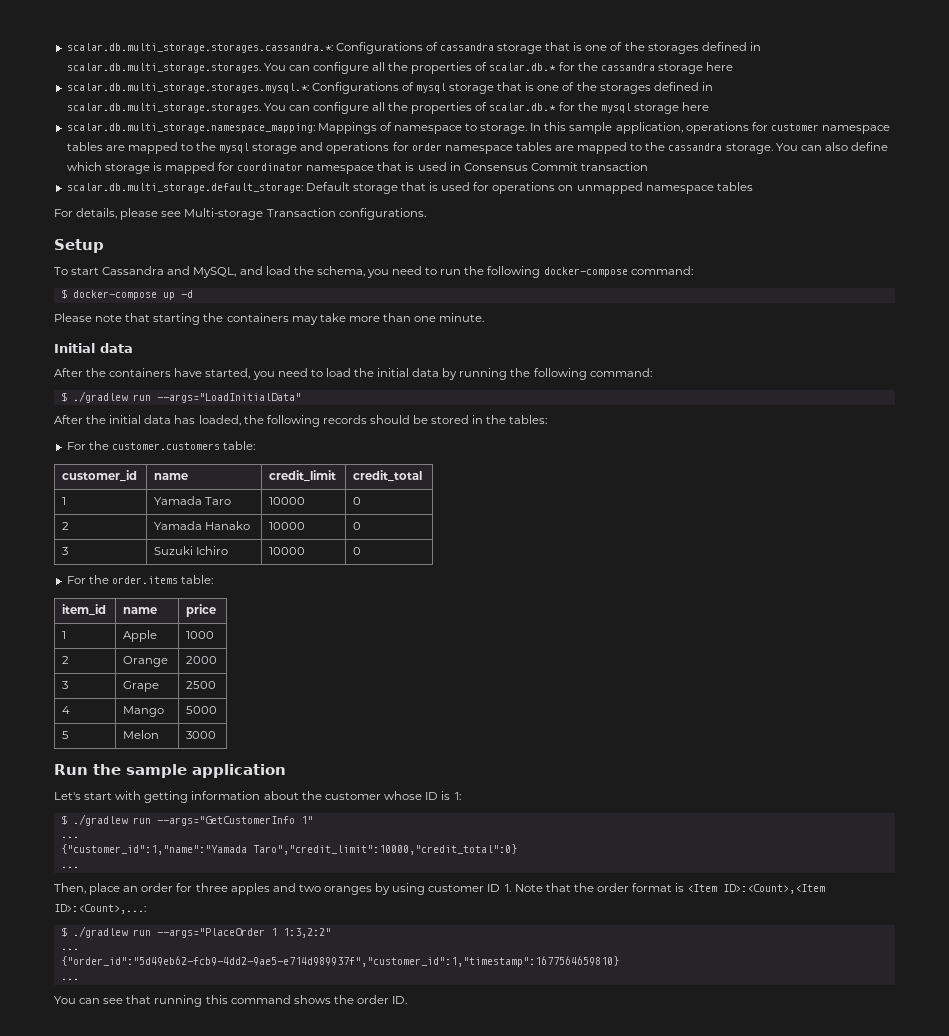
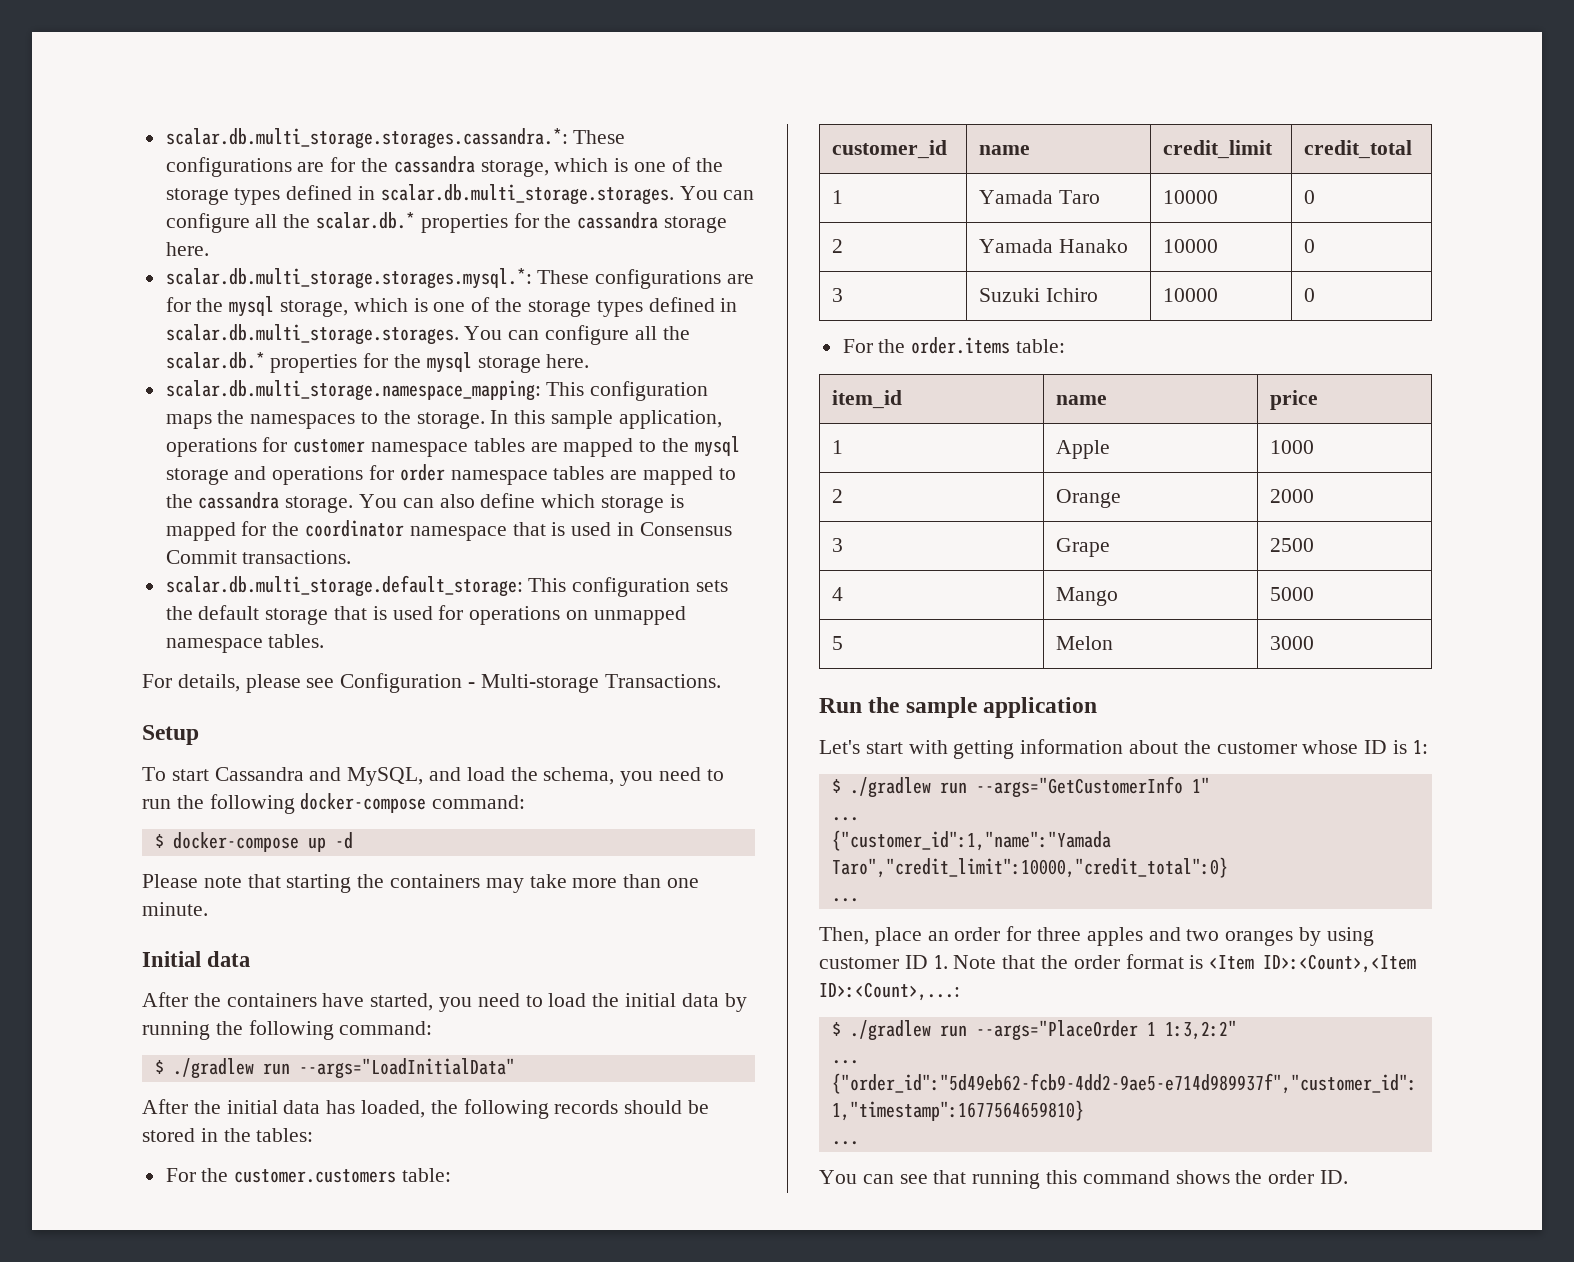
- scalar.db.multi_storage.storages.cassandra.*: Configurations of cassandra storage that is one of the storages defined in scalar.db.multi_storage.storages. You can configure all the properties of scalar.db.* for the cassandra storage here
+ scalar.db.multi_storage.storages.cassandra.*: These configurations are for the cassandra storage, which is one of the storage types defined in scalar.db.multi_storage.storages. You can configure all the scalar.db.* properties for the cassandra storage here.
- scalar.db.multi_storage.storages.mysql.*: Configurations of mysql storage that is one of the storages defined in scalar.db.multi_storage.storages. You can configure all the properties of scalar.db.* for the mysql storage here
+ scalar.db.multi_storage.storages.mysql.*: These configurations are for the mysql storage, which is one of the storage types defined in scalar.db.multi_storage.storages. You can configure all the scalar.db.* properties for the mysql storage here.
- scalar.db.multi_storage.namespace_mapping: Mappings of namespace to storage.
+ scalar.db.multi_storage.namespace_mapping: This configuration maps the namespaces to the storage.
- You can also define which storage is mapped for coordinator namespace that is used in Consensus Commit transaction
+ You can also define which storage is mapped for the coordinator namespace that is used in Consensus Commit transactions.
- scalar.db.multi_storage.default_storage: Default storage that is used for operations on unmapped namespace tables
+ scalar.db.multi_storage.default_storage: This configuration sets the default storage that is used for operations on unmapped namespace tables.
- For details, please see Multi-storage Transaction configurations.
+ For details, please see Configuration - Multi-storage Transactions.

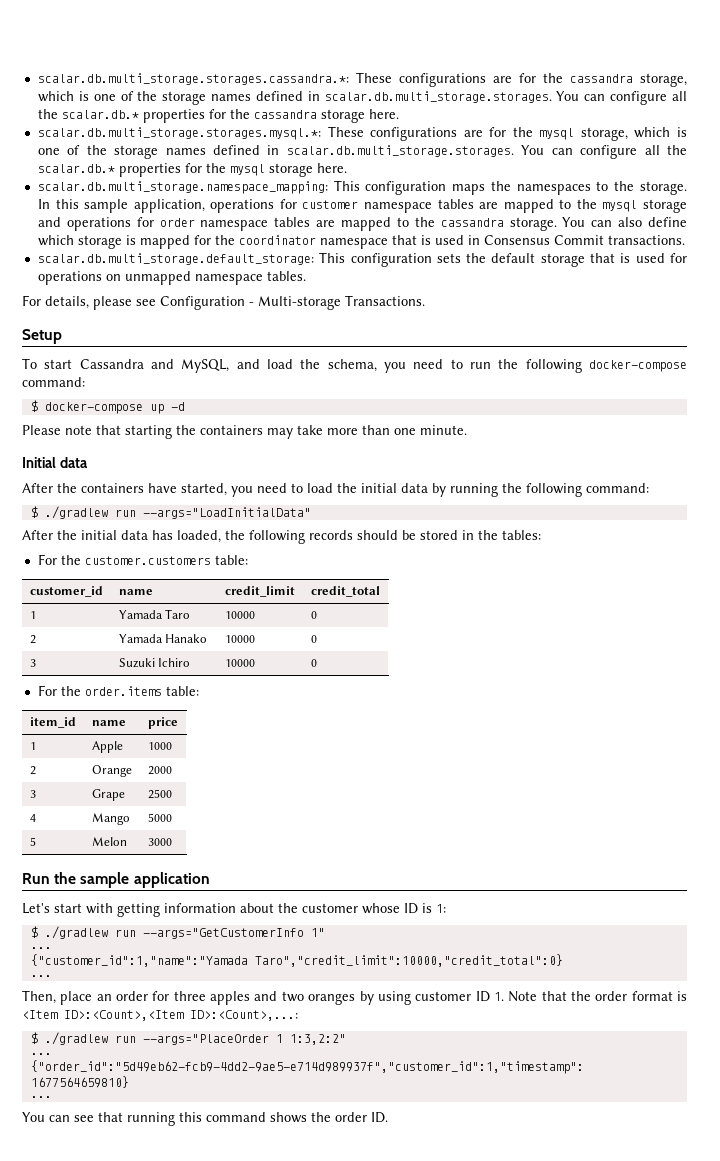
- scalar.db.multi_storage.storages.cassandra.*: These configurations are for the cassandra storage, which is one of the storage types defined in scalar.db.multi_storage.storages. You can configure all the scalar.db.* properties for the cassandra storage here.
+ scalar.db.multi_storage.storages.cassandra.*: These configurations are for the cassandra storage, which is one of the storage names defined in scalar.db.multi_storage.storages. You can configure all the scalar.db.* properties for the cassandra storage here.
- scalar.db.multi_storage.storages.mysql.*: These configurations are for the mysql storage, which is one of the storage types defined in scalar.db.multi_storage.storages. You can configure all the scalar.db.* properties for the mysql storage here.
+ scalar.db.multi_storage.storages.mysql.*: These configurations are for the mysql storage, which is one of the storage names defined in scalar.db.multi_storage.storages. You can configure all the scalar.db.* properties for the mysql storage here.

